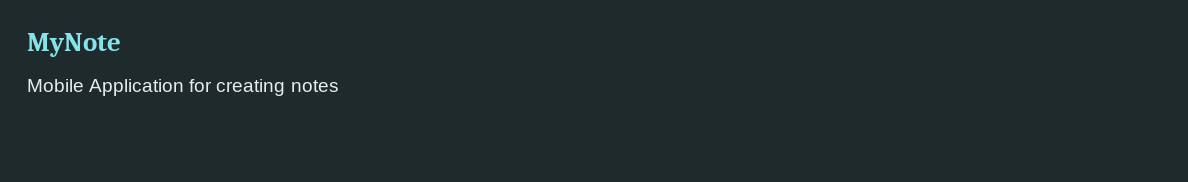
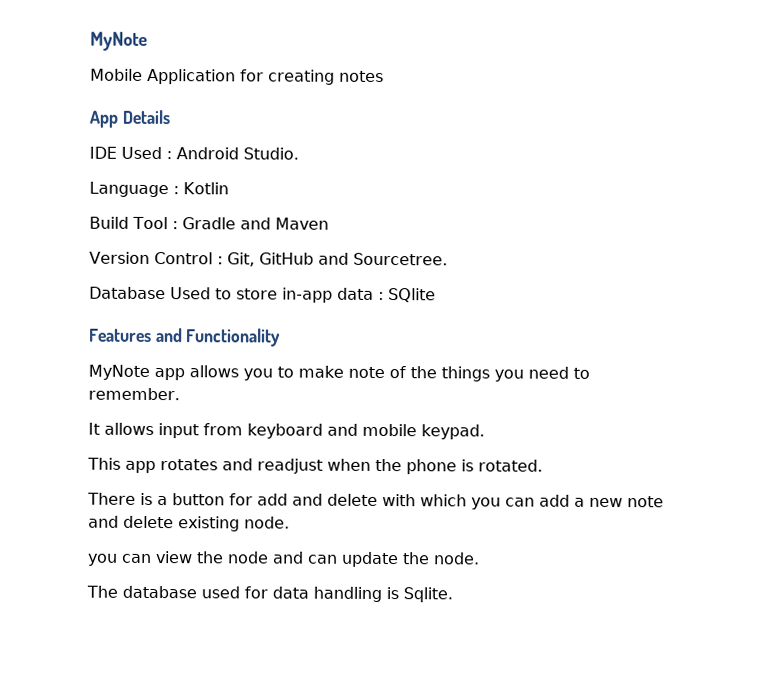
+ App Details
+ IDE Used : Android Studio.
+ Language : Kotlin
+ Build Tool : Gradle and Maven
+ Version Control : Git, GitHub and Sourcetree.
+ Database Used to store in-app data : SQlite
+ Features and Functionality
+ MyNote app allows you to make note of the things you need to remember.
+ It allows input from keyboard and mobile keypad.
+ This app rotates and readjust when the phone is rotated.
+ There is a button for add and delete with which you can add a new note and delete existing node.
+ you can view the node and can update the node.
+ The database used for data handling is Sqlite.

